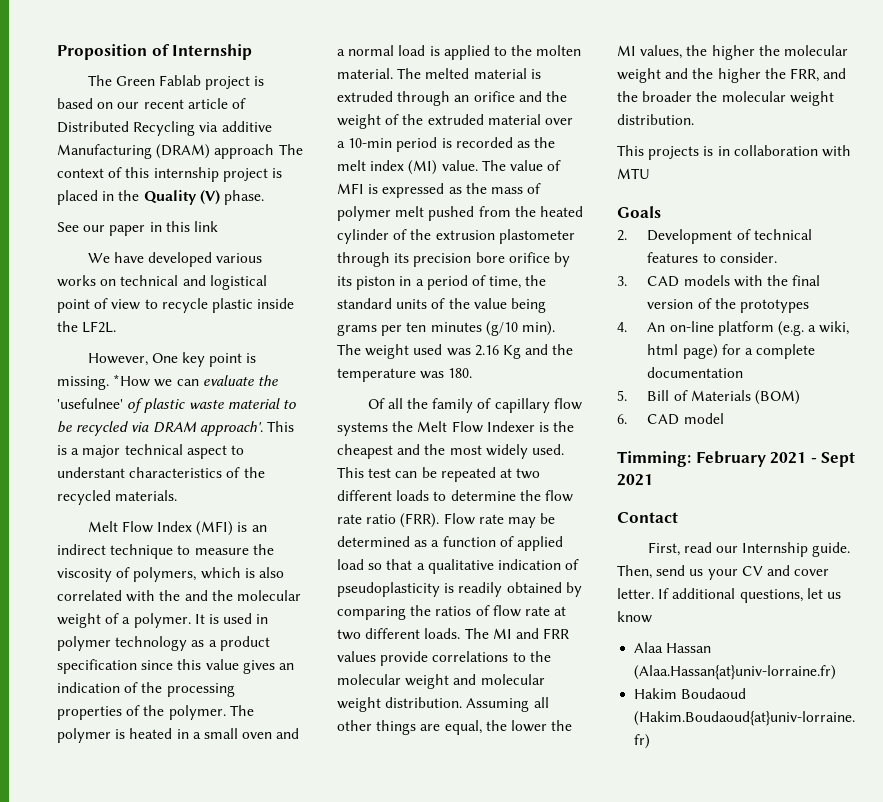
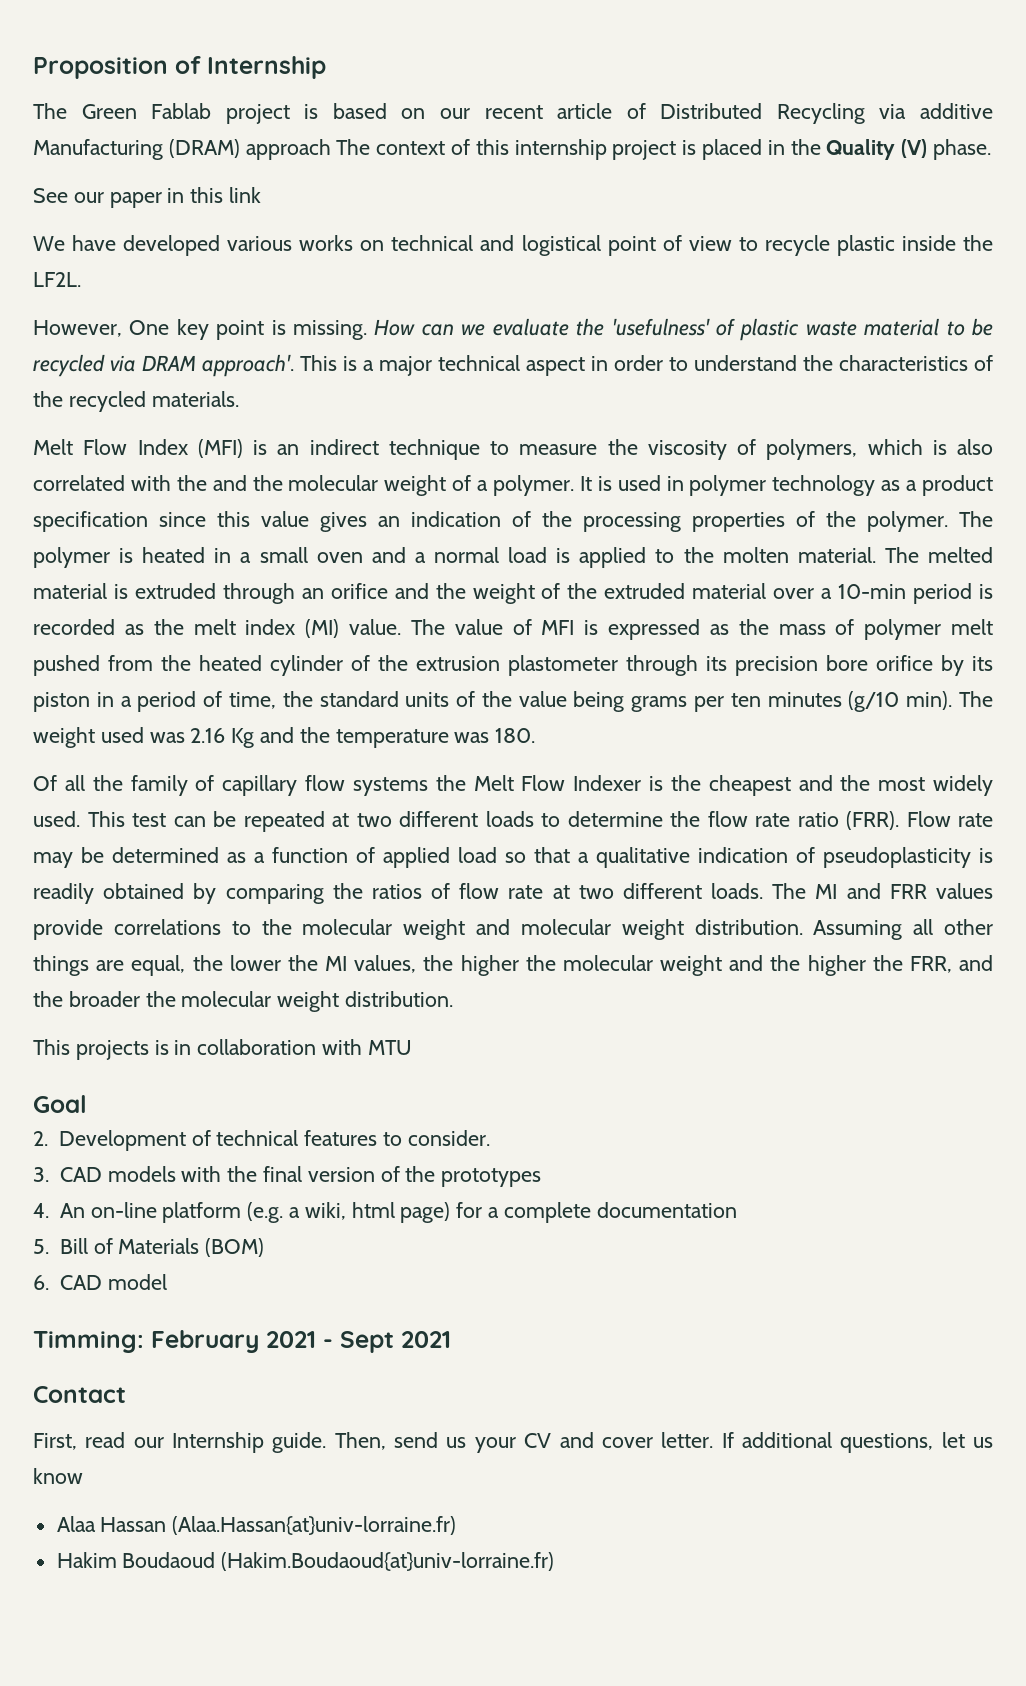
- *How we can evaluate the 'usefulnee' of plastic waste material to be recycled via DRAM approach'.
+ How can we evaluate the 'usefulness' of plastic waste material to be recycled via DRAM approach'.
- This is a major technical aspect to understant characteristics of the recycled materials.
+ This is a major technical aspect in order to understand the characteristics of the recycled materials.
- Goals
+ Goal

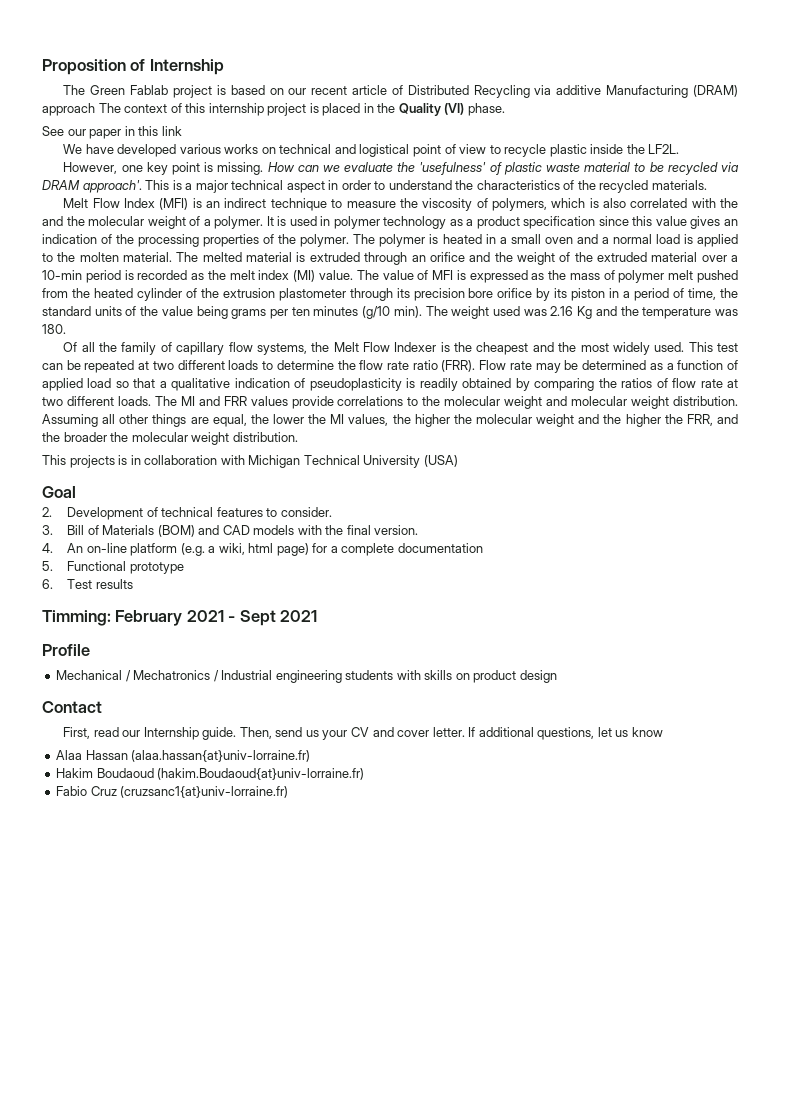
- The Green Fablab project is based on our recent article of Distributed Recycling via additive Manufacturing (DRAM) approach The context of this internship project is placed in the Quality (V) phase.
+ The Green Fablab project is based on our recent article of Distributed Recycling via additive Manufacturing (DRAM) approach The context of this internship project is placed in the Quality (VI) phase.
- However, One key point is missing.
+ However, one key point is missing.
- Of all the family of capillary flow systems the Melt Flow Indexer is the cheapest and the most widely used.
+ Of all the family of capillary flow systems, the Melt Flow Indexer is the cheapest and the most widely used.
- This projects is in collaboration with MTU
+ This projects is in collaboration with Michigan Technical University (USA)
- 3. CAD models with the final version of the prototypes
+ 3. Bill of Materials (BOM) and CAD models with the final version.
- 5. Bill of Materials (BOM)
+ 5. Functional prototype
- 6. CAD model
+ 6. Test results
+ Profile
+ Mechanical / Mechatronics / Industrial engineering students with skills on product design
- Alaa Hassan (Alaa.Hassan{at}univ-lorraine.fr)
+ Alaa Hassan (alaa.hassan{at}univ-lorraine.fr)
- Hakim Boudaoud (Hakim.Boudaoud{at}univ-lorraine.fr)
+ Hakim Boudaoud (hakim.Boudaoud{at}univ-lorraine.fr)
+ Fabio Cruz (cruzsanc1{at}univ-lorraine.fr)

